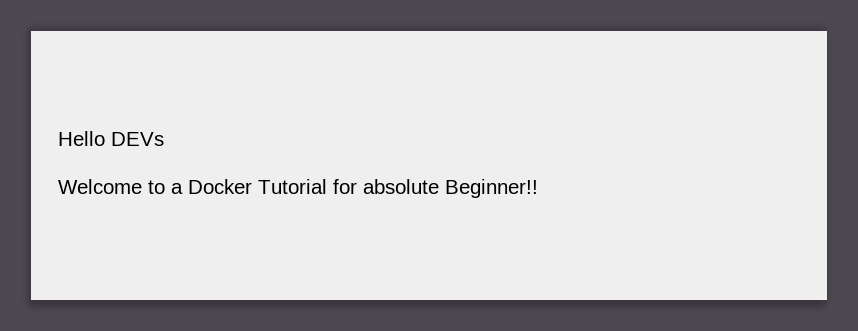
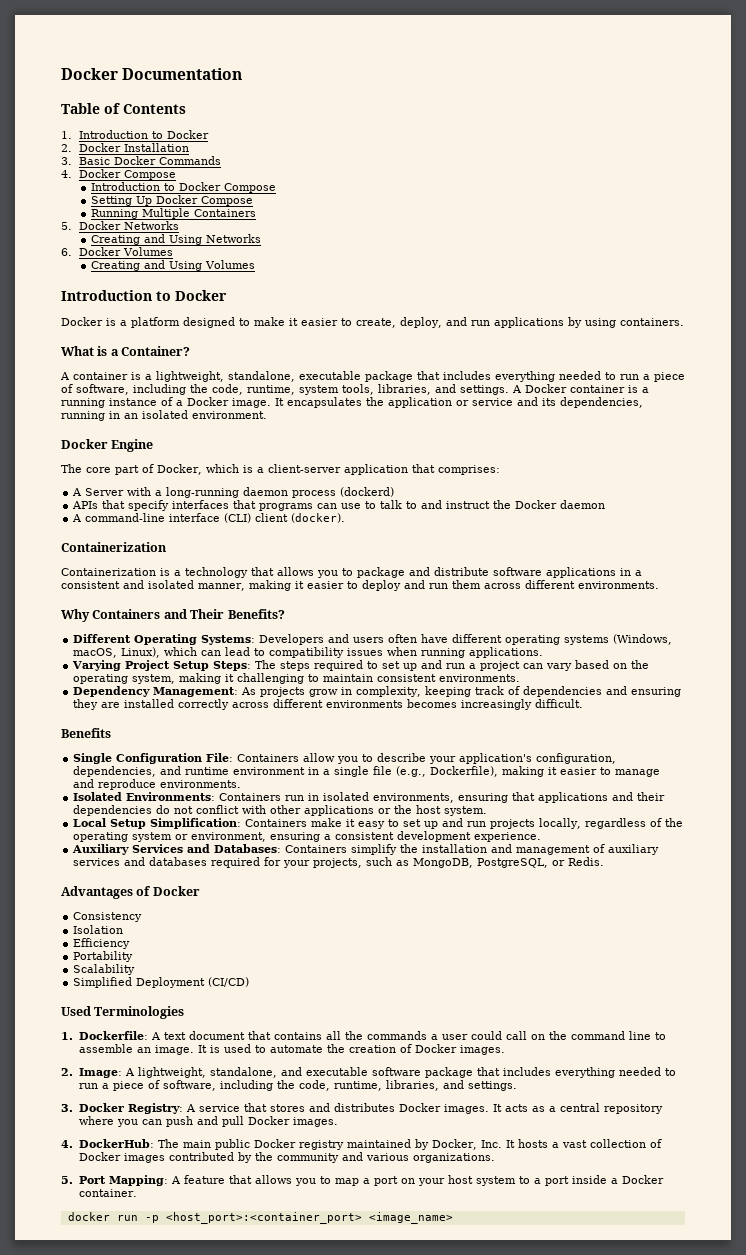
- Hello DEVs
- Welcome to a Docker Tutorial for absolute Beginner!!
+ Docker Documentation
+ Table of Contents
+ 1. Introduction to Docker
+ 2. Docker Installation
+ 3. Basic Docker Commands
+ 4. Docker Compose
+ Introduction to Docker Compose
+ Setting Up Docker Compose
+ Running Multiple Containers
+ 5. Docker Networks
+ Creating and Using Networks
+ 6. Docker Volumes
+ Creating and Using Volumes
+ Introduction to Docker
+ Docker is a platform designed to make it easier to create, deploy, and run applications by using containers.
+ What is a Container?
+ A container is a lightweight, standalone, executable package that includes everything needed to run a piece of software, including the code, runtime, system tools, libraries, and settings. A Docker container is a running instance of a Docker image. It encapsulates the application or service and its dependencies, running in an isolated environment.
+ Docker Engine
+ The core part of Docker, which is a client-server application that comprises:
+ A Server with a long-running daemon process (dockerd)
+ APIs that specify interfaces that programs can use to talk to and instruct the Docker daemon
+ A command-line interface (CLI) client (docker).
+ Containerization
+ Containerization is a technology that allows you to package and distribute software applications in a consistent and isolated manner, making it easier to deploy and run them across different environments.
+ Why Containers and Their Benefits?
+ Different Operating Systems: Developers and users often have different operating systems (Windows, macOS, Linux), which can lead to compatibility issues when running applications.
+ Varying Project Setup Steps: The steps required to set up and run a project can vary based on the operating system, making it challenging to maintain consistent environments.
+ Dependency Management: As projects grow in complexity, keeping track of dependencies and ensuring they are installed correctly across different environments becomes increasingly difficult.
+ Benefits
+ Single Configuration File: Containers allow you to describe your application's configuration, dependencies, and runtime environment in a single file (e.g., Dockerfile), making it easier to manage and reproduce environments.
+ Isolated Environments: Containers run in isolated environments, ensuring that applications and their dependencies do not conflict with other applications or the host system.
+ Local Setup Simplification: Containers make it easy to set up and run projects locally, regardless of the operating system or environment, ensuring a consistent development experience.
+ Auxiliary Services and Databases: Containers simplify the installation and management of auxiliary services and databases required for your projects, such as MongoDB, PostgreSQL, or Redis.
+ Advantages of Docker
+ Consistency
+ Isolation
+ Efficiency
+ Portability
+ Scalability
+ Simplified Deployment (CI/CD)
+ Used Terminologies
+ 1. Dockerfile: A text document that contains all the commands a user could call on the command line to assemble an image. It is used to automate the creation of Docker images.
+ 2. Image: A lightweight, standalone, and executable software package that includes everything needed to run a piece of software, including the code, runtime, libraries, and settings.
+ 3. Docker Registry: A service that stores and distributes Docker images. It acts as a central repository where you can push and pull Docker images.
+ 4. DockerHub: The main public Docker registry maintained by Docker, Inc. It hosts a vast collection of Docker images contributed by the community and various organizations.
+ 5. Port Mapping: A feature that allows you to map a port on your host system to a port inside a Docker container.
+ docker run -p <host_port>:<container_port> <image_name>

